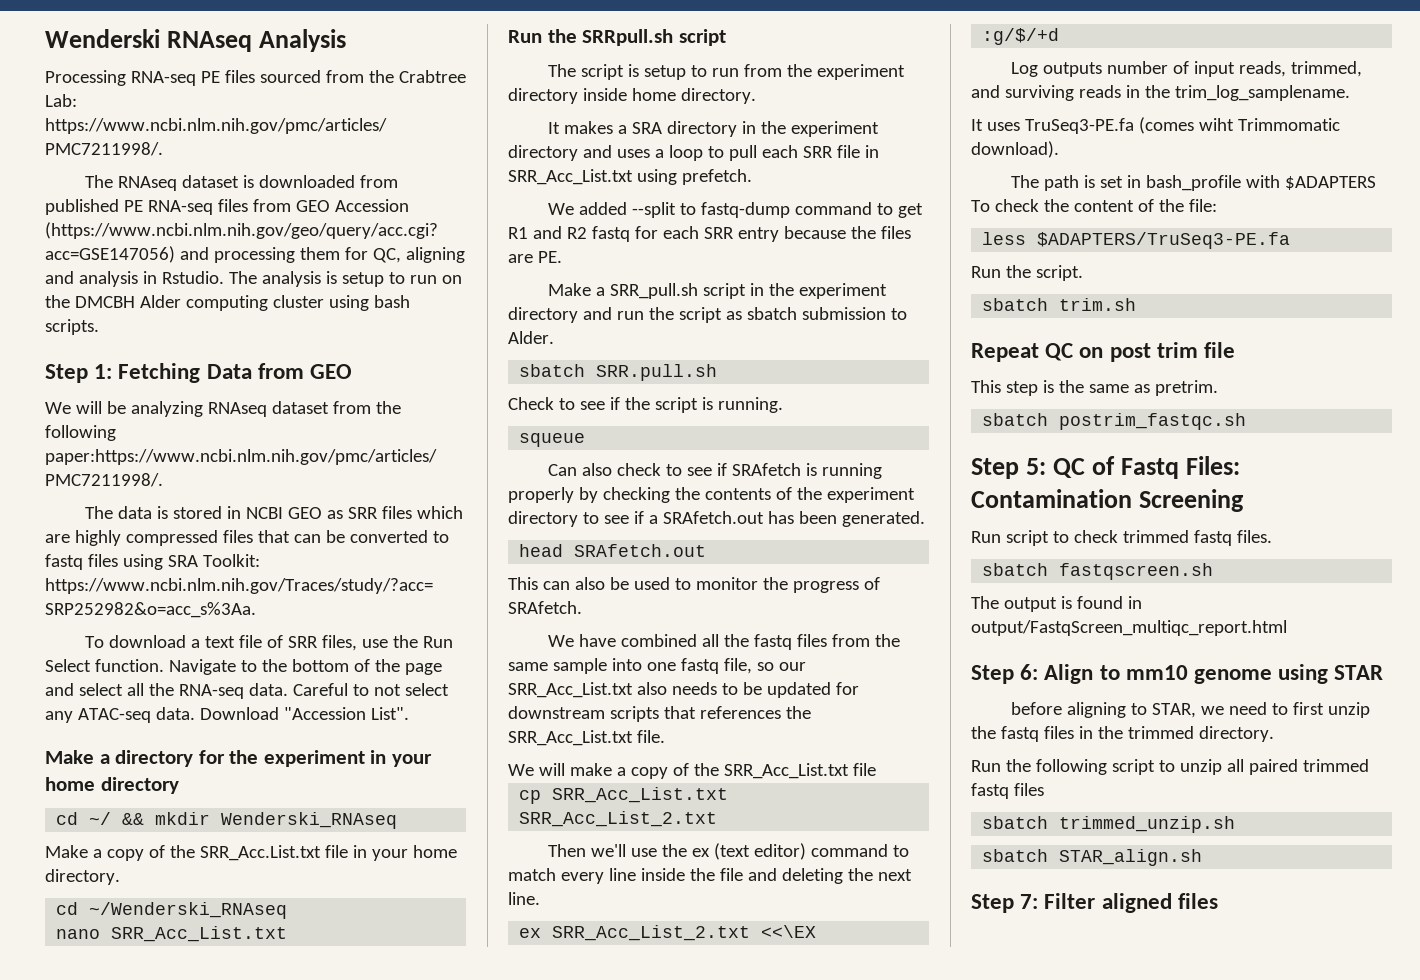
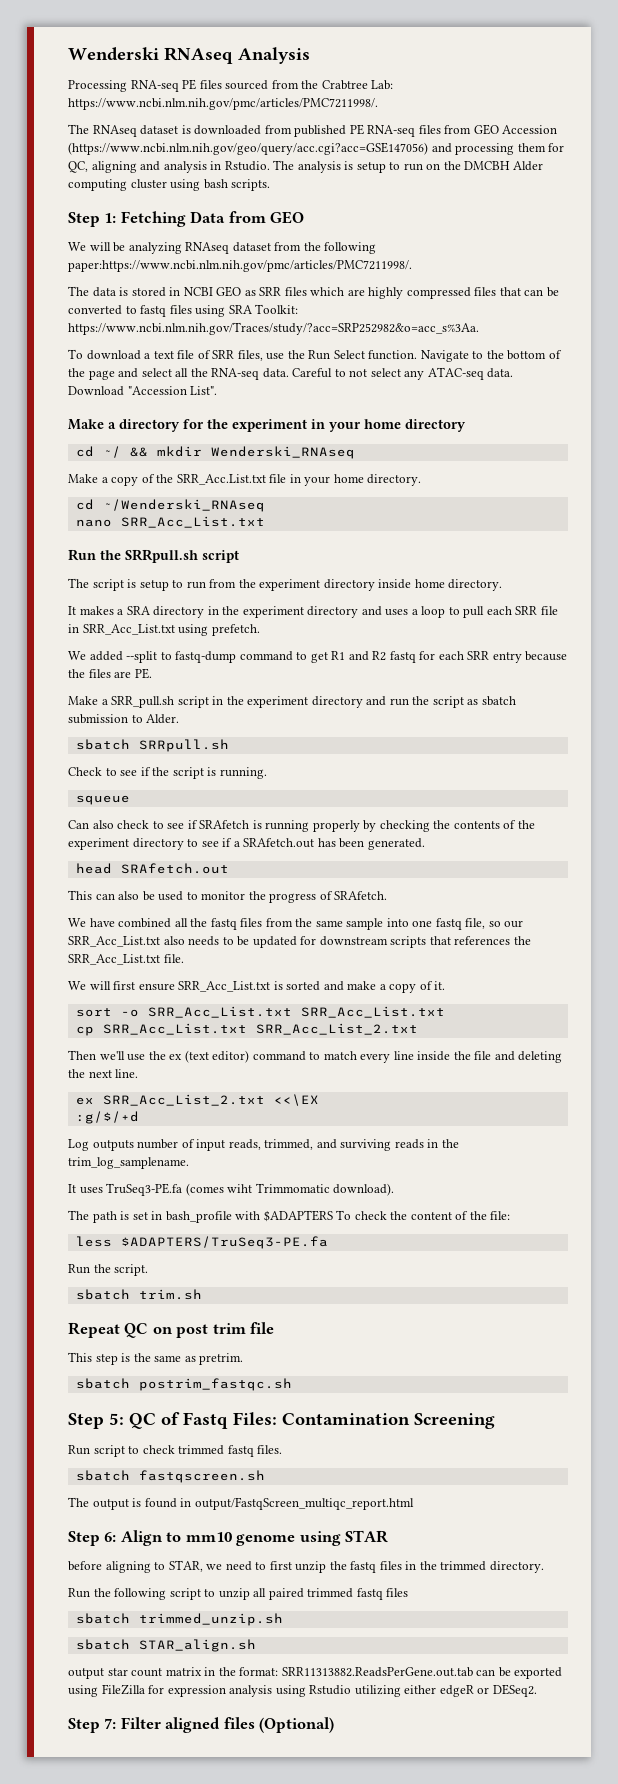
- sbatch SRR.pull.sh
+ sbatch SRRpull.sh
- We will make a copy of the SRR_Acc_List.txt file
+ We will first ensure SRR_Acc_List.txt is sorted and make a copy of it.
+ sort -o SRR_Acc_List.txt SRR_Acc_List.txt
+ output star count matrix in the format: SRR11313882.ReadsPerGene.out.tab can be exported using FileZilla for expression analysis using Rstudio utilizing either edgeR or DESeq2.
- Step 7: Filter aligned files
+ Step 7: Filter aligned files (Optional)

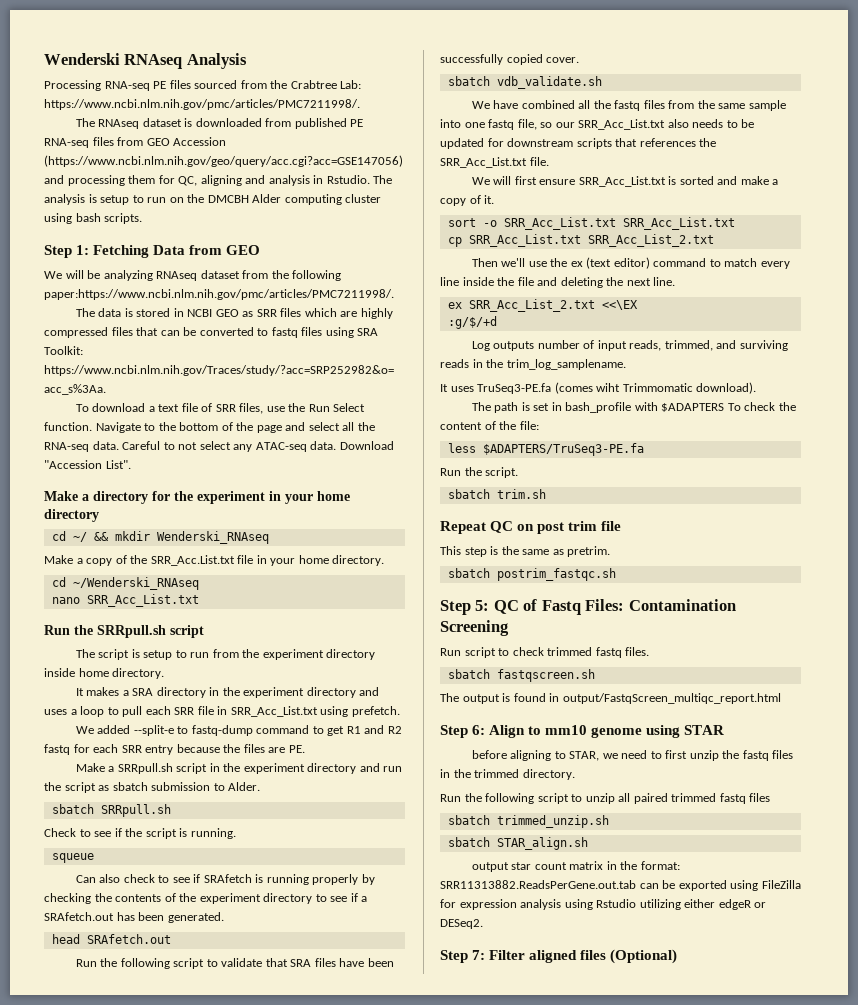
- We added --split to fastq-dump command to get R1 and R2 fastq for each SRR entry because the files are PE.
+ We added --split-e to fastq-dump command to get R1 and R2 fastq for each SRR entry because the files are PE.
- Make a SRR_pull.sh script in the experiment directory and run the script as sbatch submission to Alder.
+ Make a SRRpull.sh script in the experiment directory and run the script as sbatch submission to Alder.
- This can also be used to monitor the progress of SRAfetch.
+ Run the following script to validate that SRA files have been successfully copied cover.
+ sbatch vdb_validate.sh

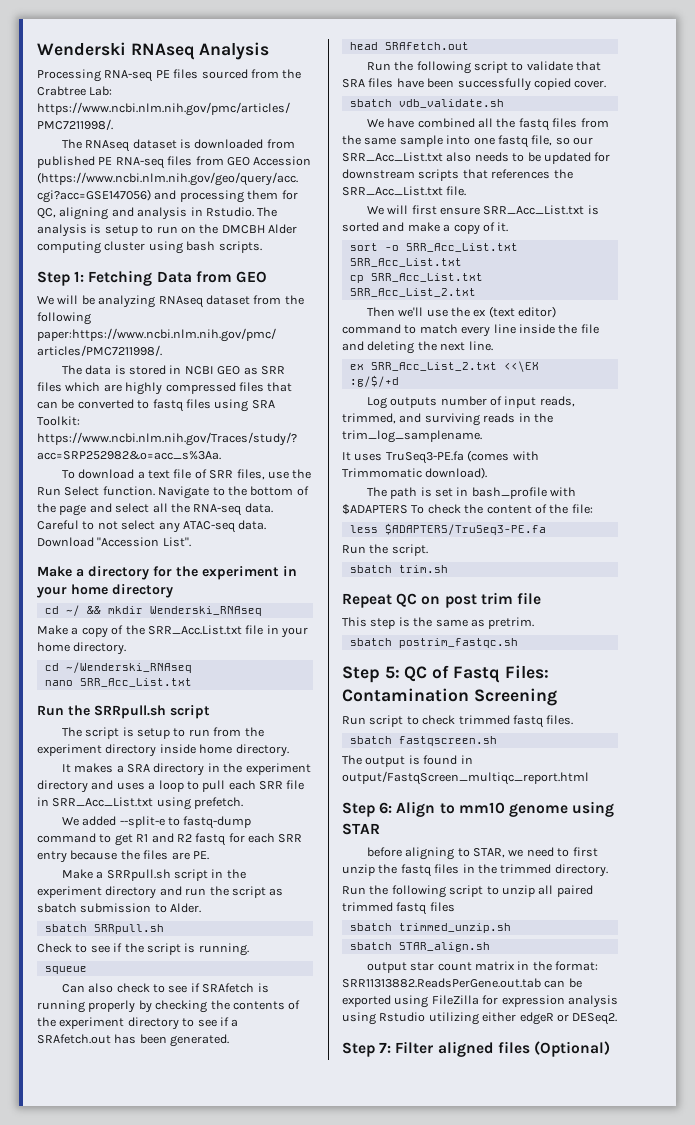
- It uses TruSeq3-PE.fa (comes wiht Trimmomatic download).
+ It uses TruSeq3-PE.fa (comes with Trimmomatic download).

